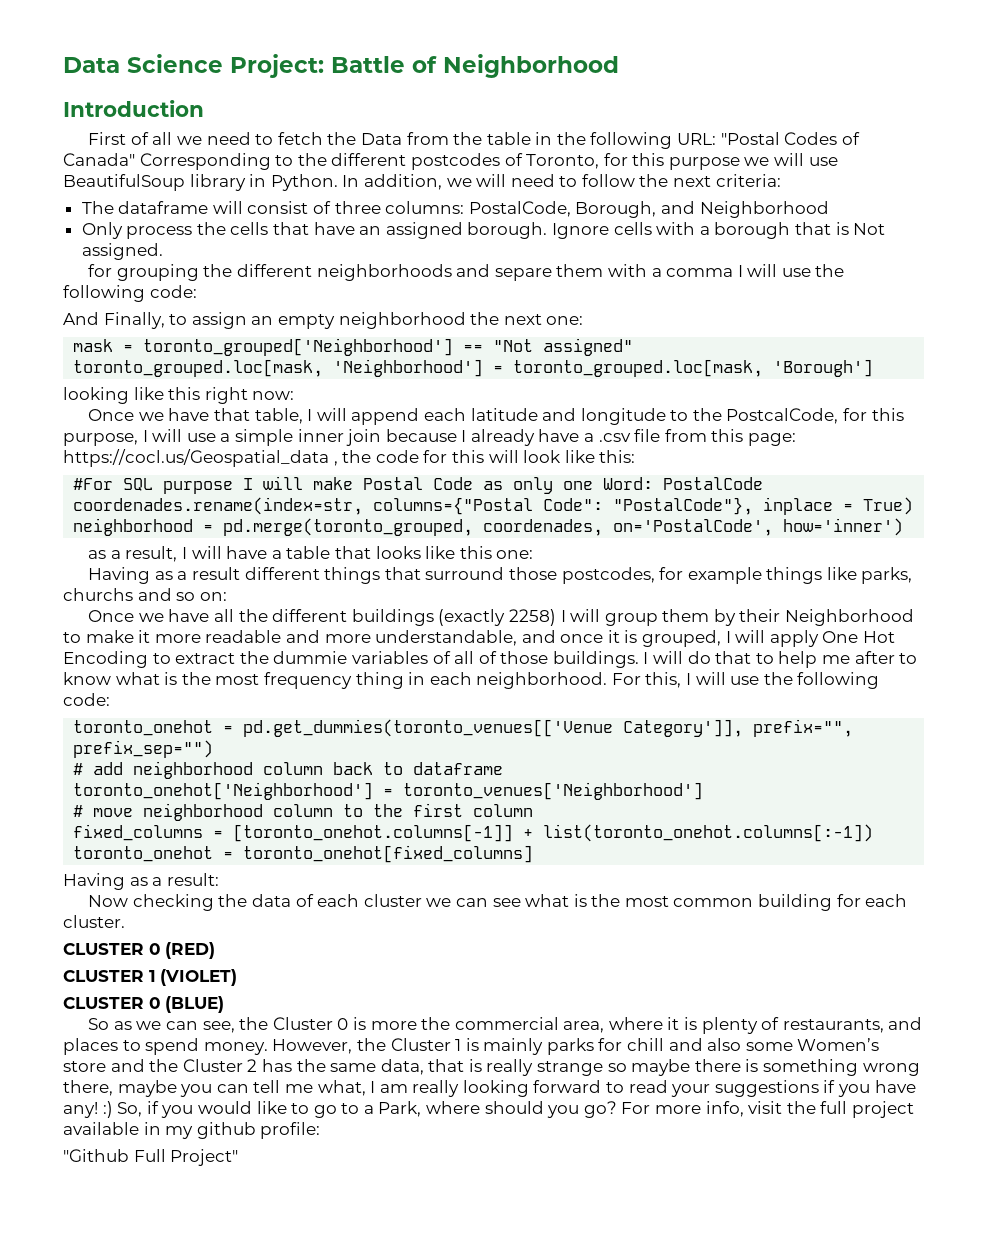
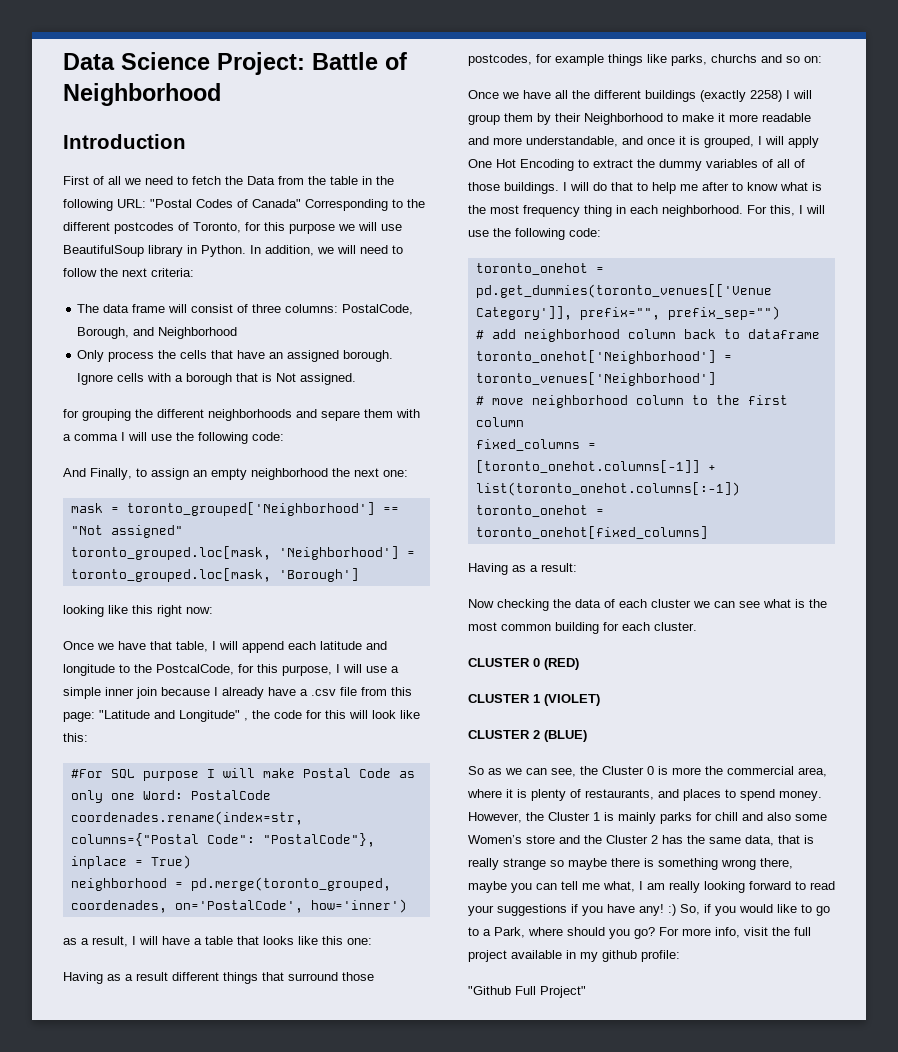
- The dataframe will consist of three columns: PostalCode, Borough, and Neighborhood
+ The data frame will consist of three columns: PostalCode, Borough, and Neighborhood
- Once we have that table, I will append each latitude and longitude to the PostcalCode, for this purpose, I will use a simple inner join because I already have a .csv file from this page: https://cocl.us/Geospatial_data , the code for this will look like this:
+ Once we have that table, I will append each latitude and longitude to the PostcalCode, for this purpose, I will use a simple inner join because I already have a .csv file from this page: "Latitude and Longitude" , the code for this will look like this:
- Once we have all the different buildings (exactly 2258) I will group them by their Neighborhood to make it more readable and more understandable, and once it is grouped, I will apply One Hot Encoding to extract the dummie variables of all of those buildings.
+ Once we have all the different buildings (exactly 2258) I will group them by their Neighborhood to make it more readable and more understandable, and once it is grouped, I will apply One Hot Encoding to extract the dummy variables of all of those buildings.
- CLUSTER 0 (BLUE)
+ CLUSTER 2 (BLUE)

